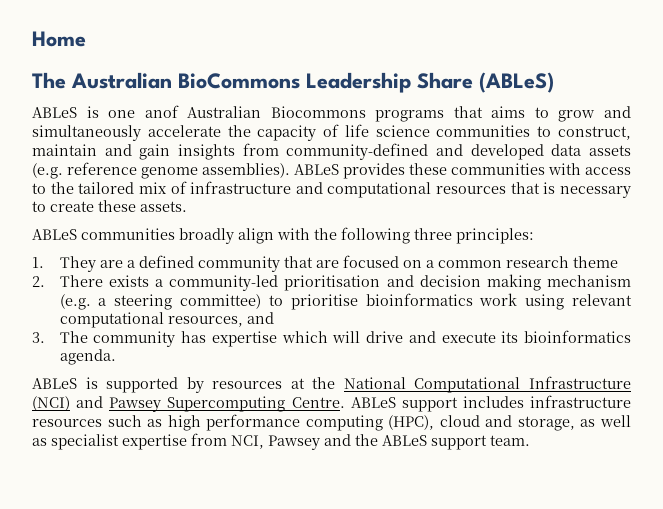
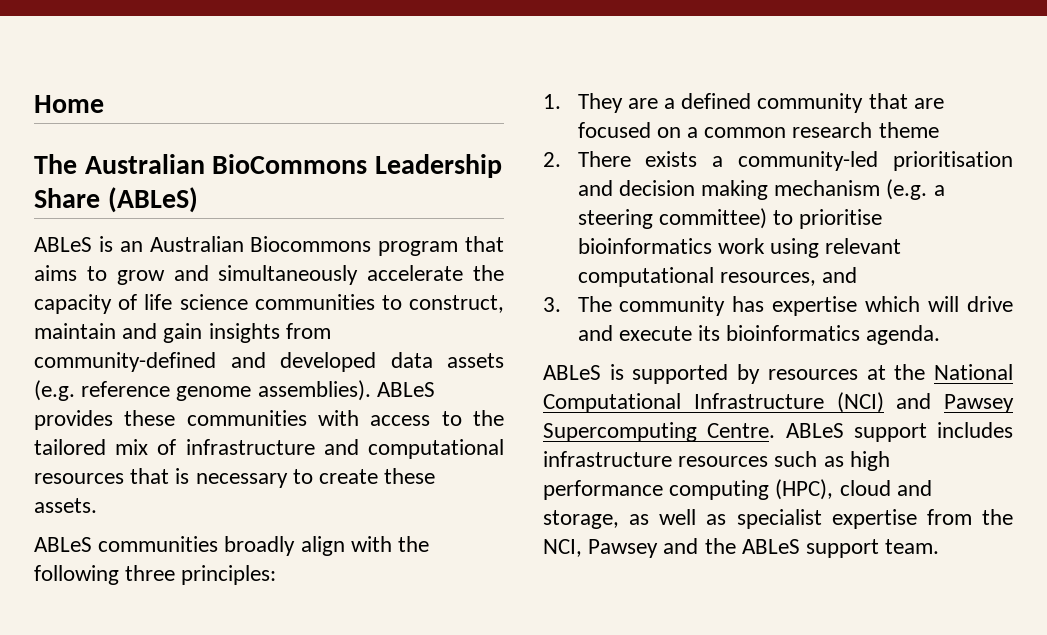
- ABLeS is one anof Australian Biocommons programs that aims to grow and simultaneously accelerate the capacity of life science communities to construct, maintain and gain insights from community-defined and developed data assets (e.g. reference genome assemblies).
+ ABLeS is an Australian Biocommons program that aims to grow and simultaneously accelerate the capacity of life science communities to construct, maintain and gain insights from community-defined and developed data assets (e.g. reference genome assemblies).
- ABLeS support includes infrastructure resources such as high performance computing (HPC), cloud and storage, as well as specialist expertise from NCI, Pawsey and the ABLeS support team.
+ ABLeS support includes infrastructure resources such as high performance computing (HPC), cloud and storage, as well as specialist expertise from the NCI, Pawsey and the ABLeS support team.

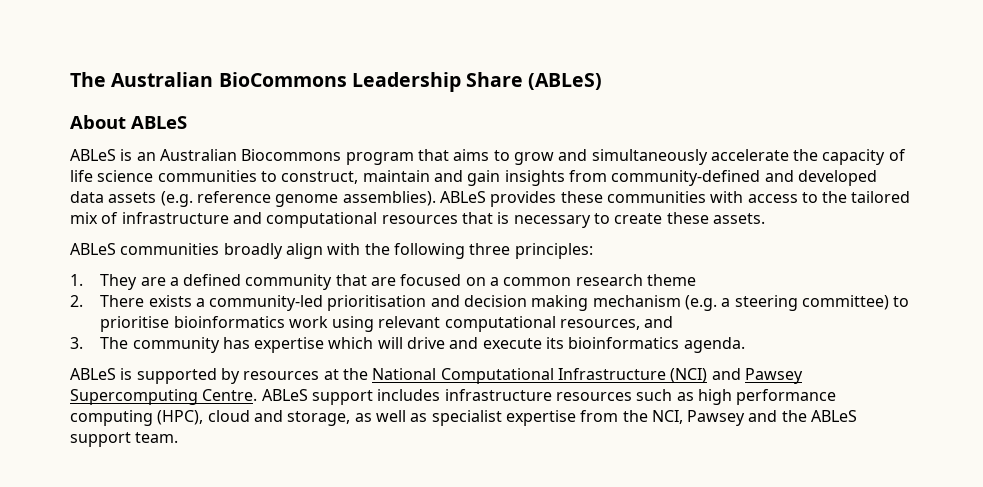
- Home
+ About ABLeS

